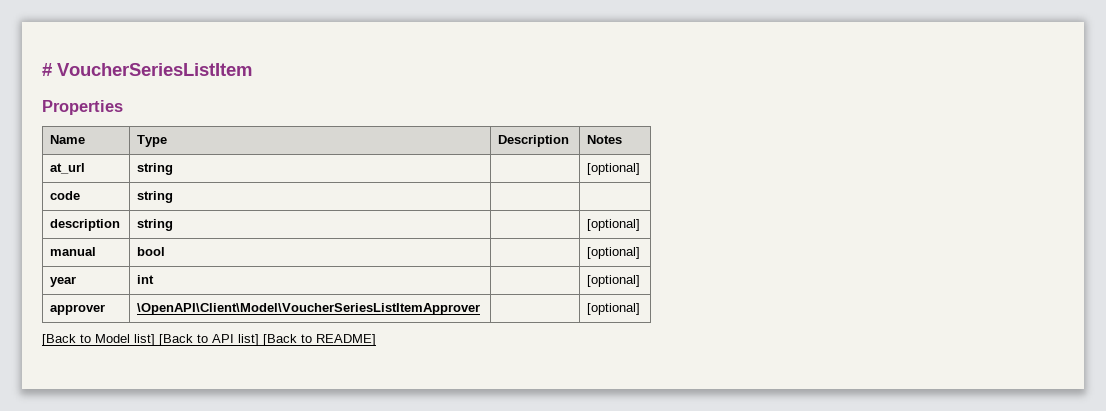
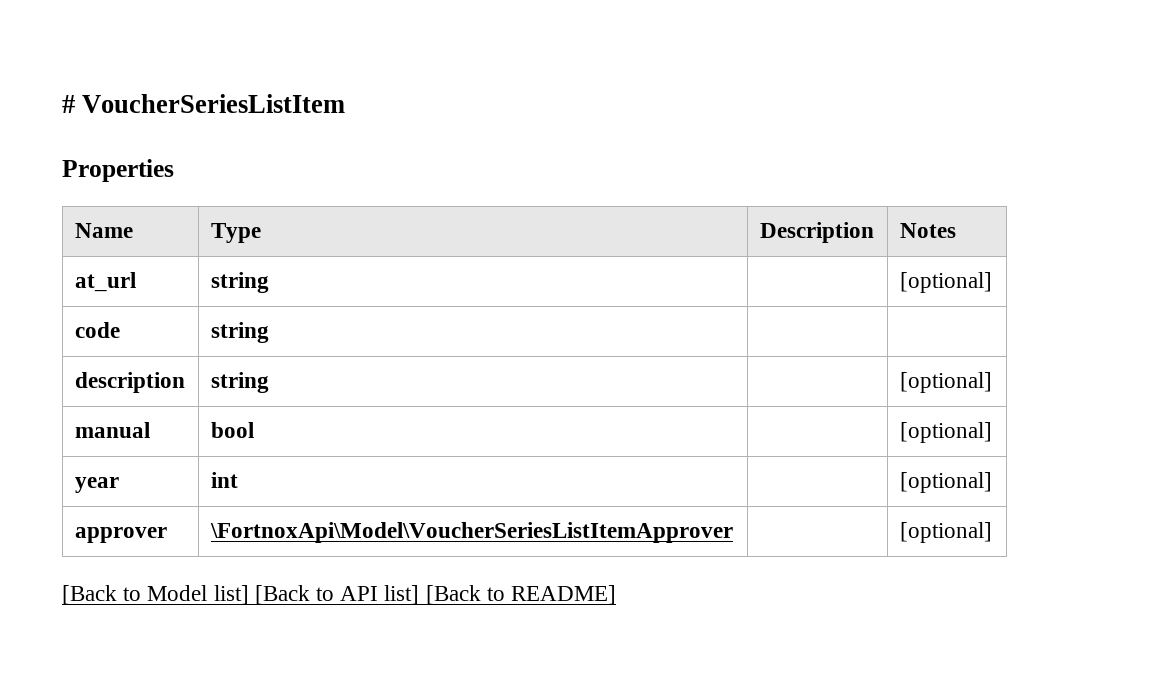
- approver | \OpenAPI\Client\Model\VoucherSeriesListItemApprover | | [optional]
+ approver | \FortnoxApi\Model\VoucherSeriesListItemApprover | | [optional]

